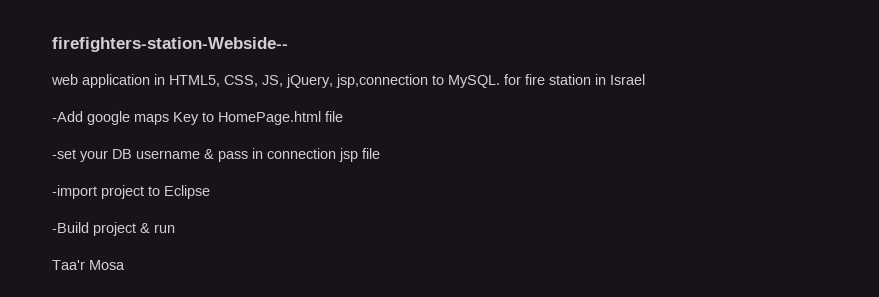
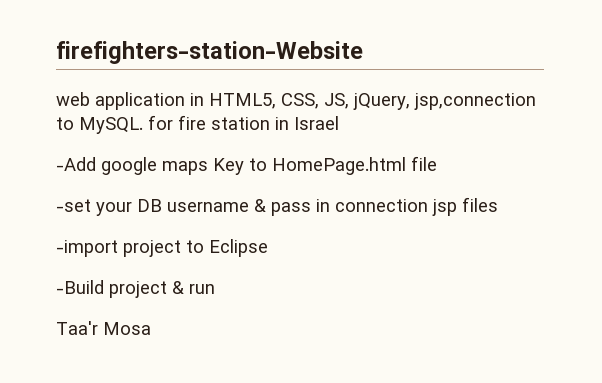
- firefighters-station-Webside--
+ firefighters-station-Website
- -set your DB username & pass in connection jsp file
+ -set your DB username & pass in connection jsp files

